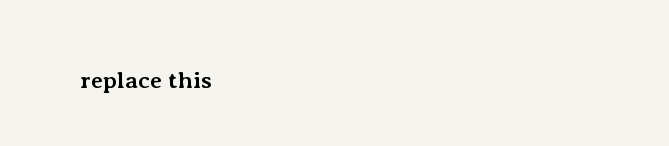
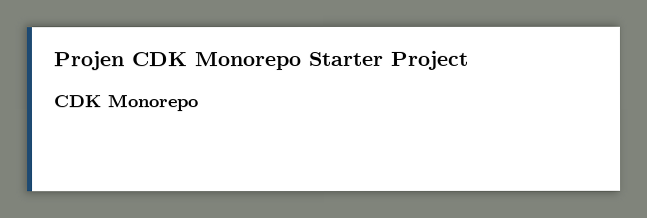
- replace this
+ Projen CDK Monorepo Starter Project
+ CDK Monorepo

